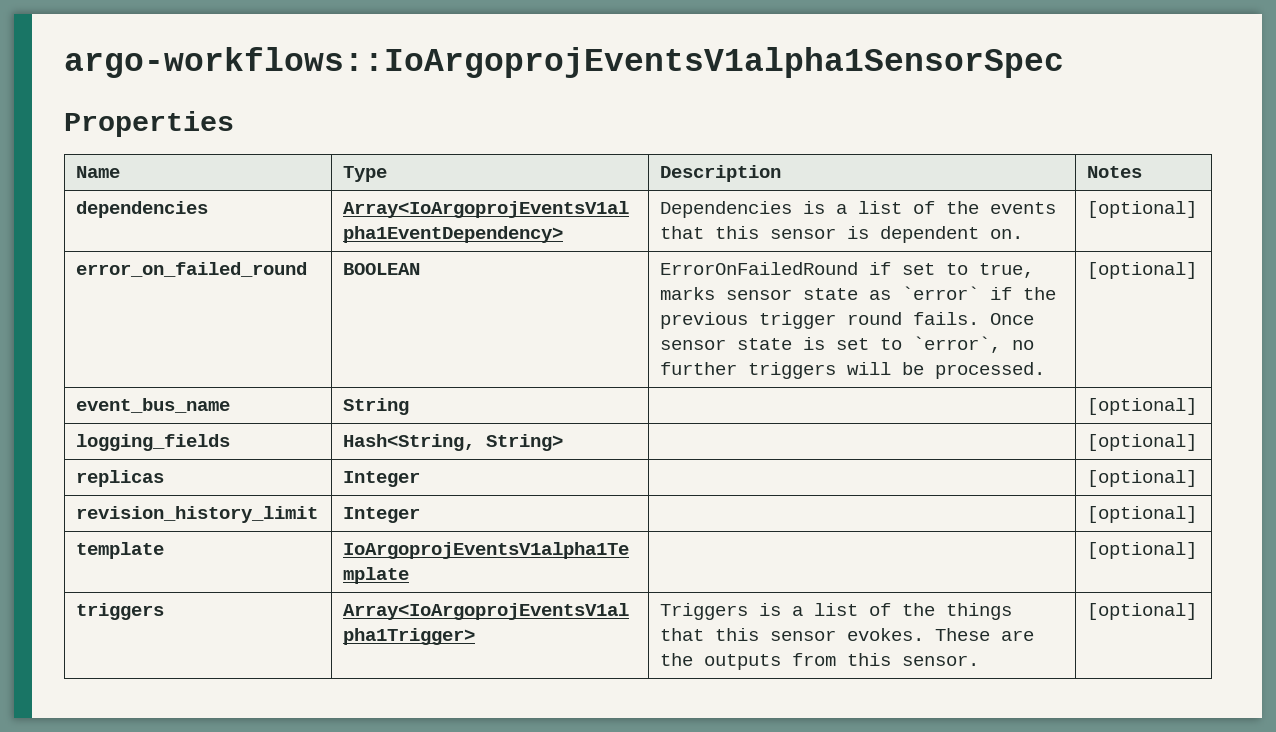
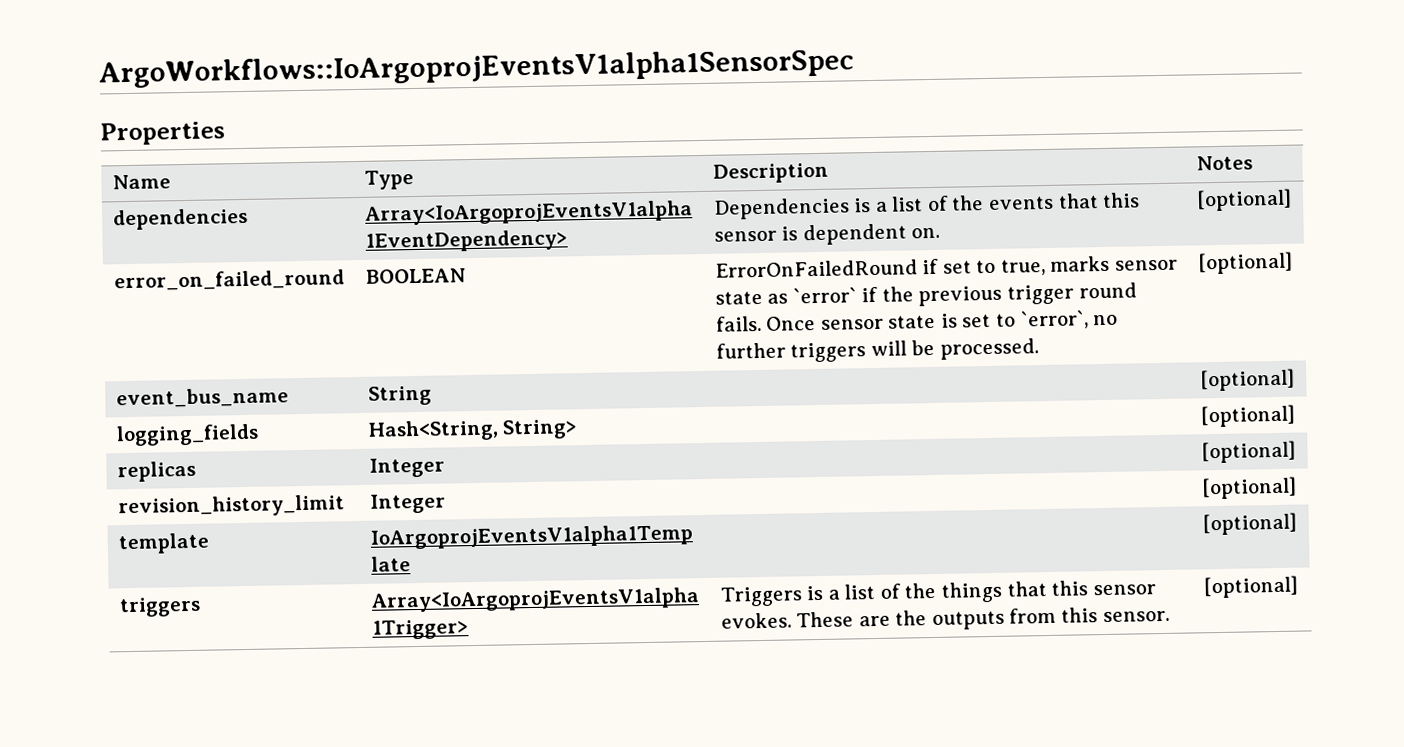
- argo-workflows::IoArgoprojEventsV1alpha1SensorSpec
+ ArgoWorkflows::IoArgoprojEventsV1alpha1SensorSpec

